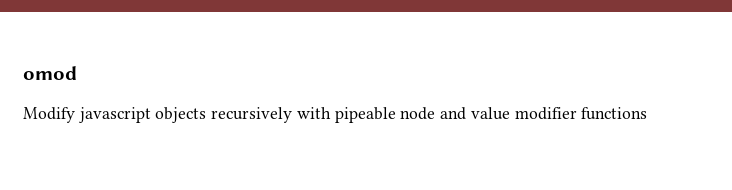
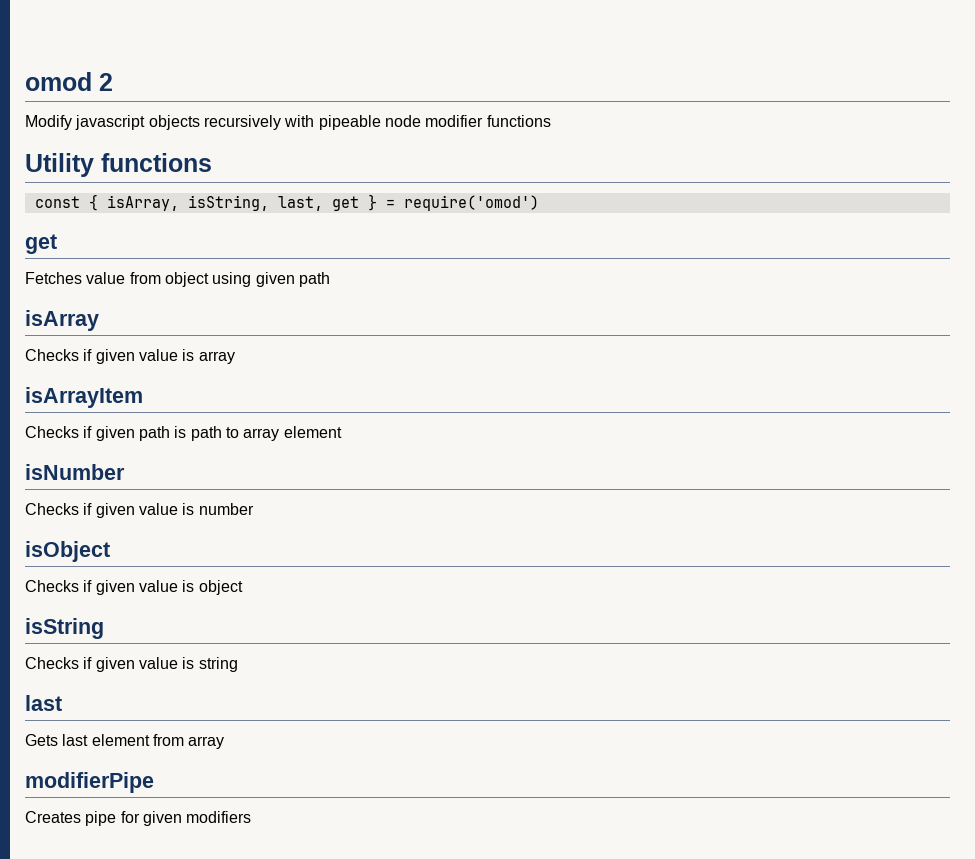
- omod
+ omod 2
- Modify javascript objects recursively with pipeable node and value modifier functions
+ Modify javascript objects recursively with pipeable node modifier functions
+ Utility functions
+ const { isArray, isString, last, get } = require('omod')
+ get
+ Fetches value from object using given path
+ isArray
+ Checks if given value is array
+ isArrayItem
+ Checks if given path is path to array element
+ isNumber
+ Checks if given value is number
+ isObject
+ Checks if given value is object
+ isString
+ Checks if given value is string
+ last
+ Gets last element from array
+ modifierPipe
+ Creates pipe for given modifiers

